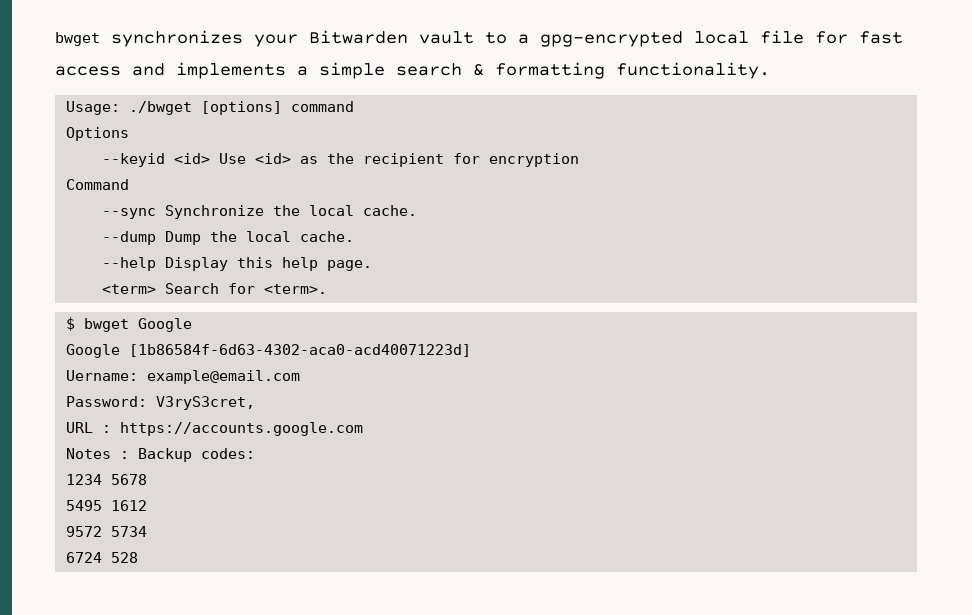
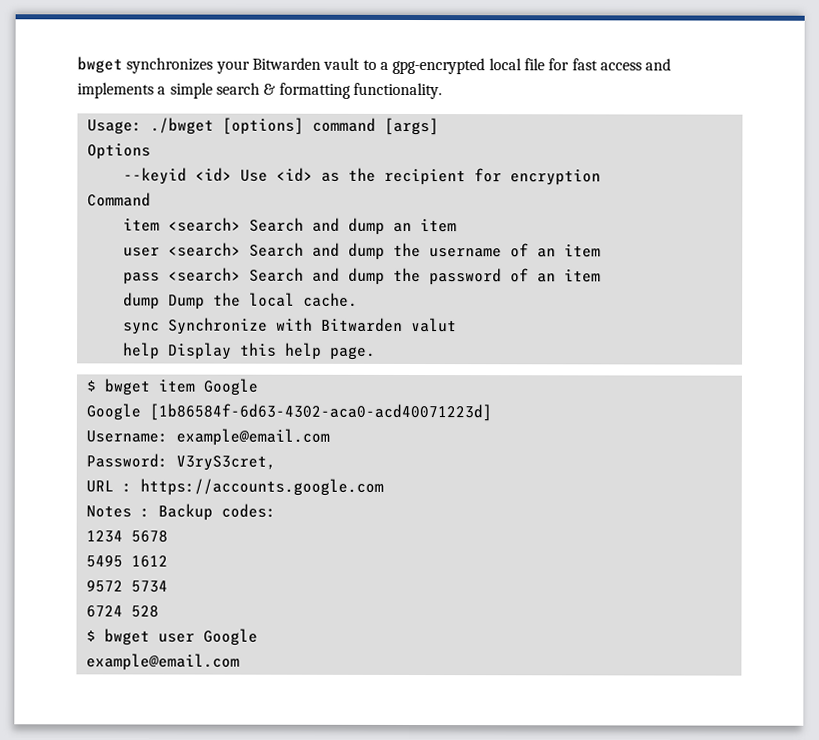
- Usage: ./bwget [options] command
+ Usage: ./bwget [options] command [args]
- --sync Synchronize the local cache.
- --dump Dump the local cache.
- --help Display this help page.
+ item <search> Search and dump an item
+ user <search> Search and dump the username of an item
+ pass <search> Search and dump the password of an item
+ dump Dump the local cache.
+ sync Synchronize with Bitwarden valut
+ help Display this help page.
- <term> Search for <term>.
- $ bwget Google
+ $ bwget item Google
- Uername: example@email.com
+ Username: example@email.com
+ $ bwget user Google
+ example@email.com

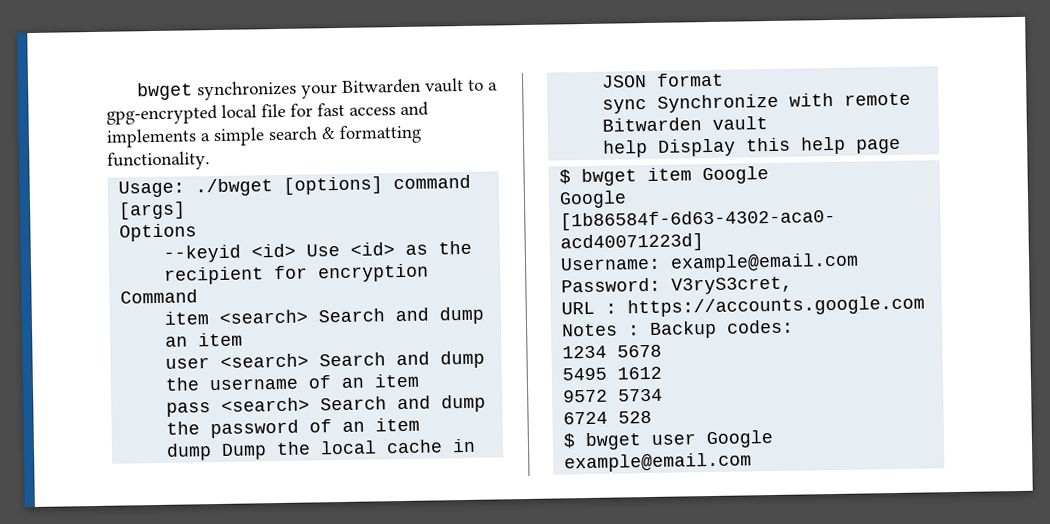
- dump Dump the local cache.
+ dump Dump the local cache in JSON format
- sync Synchronize with Bitwarden valut
+ sync Synchronize with remote Bitwarden vault
- help Display this help page.
+ help Display this help page

